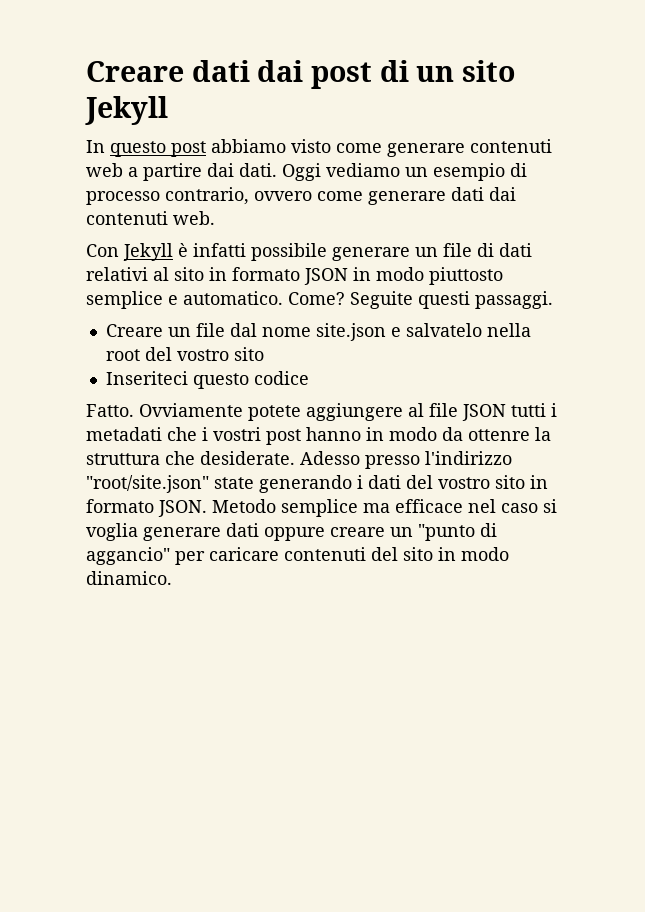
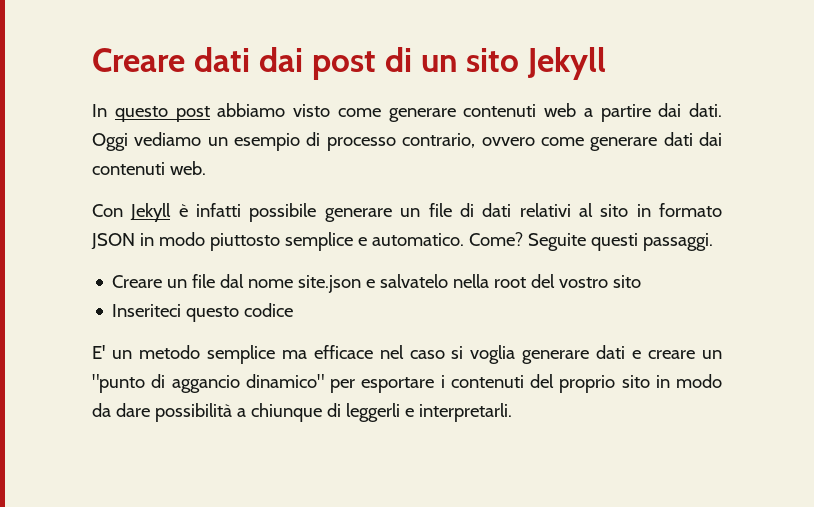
- Fatto. Ovviamente potete aggiungere al file JSON tutti i metadati che i vostri post hanno in modo da ottenre la struttura che desiderate. Adesso presso l'indirizzo "root/site.json" state generando i dati del vostro sito in formato JSON. Metodo semplice ma efficace nel caso si voglia generare dati oppure creare un "punto di aggancio" per caricare contenuti del sito in modo dinamico.
+ E' un metodo semplice ma efficace nel caso si voglia generare dati e creare un "punto di aggancio dinamico" per esportare i contenuti del proprio sito in modo da dare possibilità a chiunque di leggerli e interpretarli.

